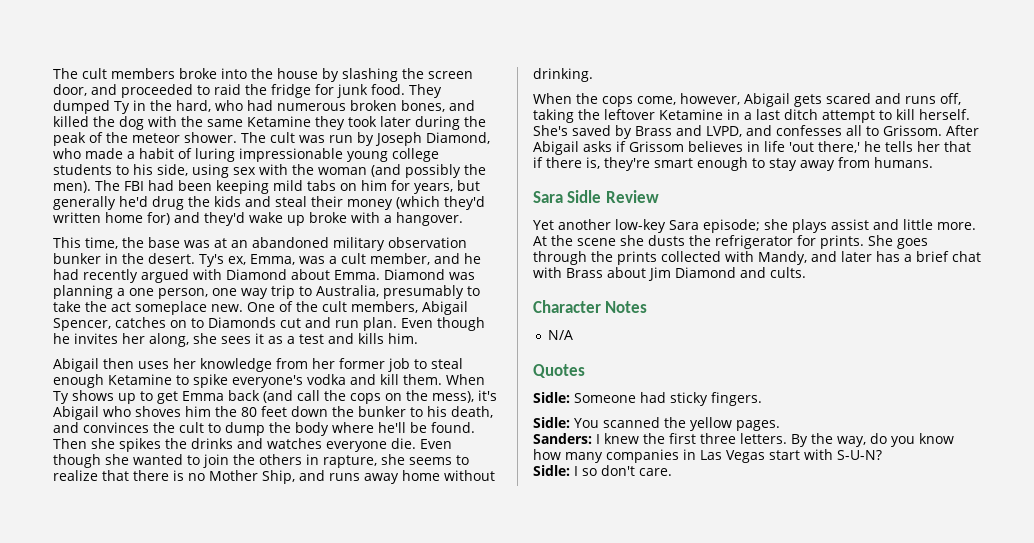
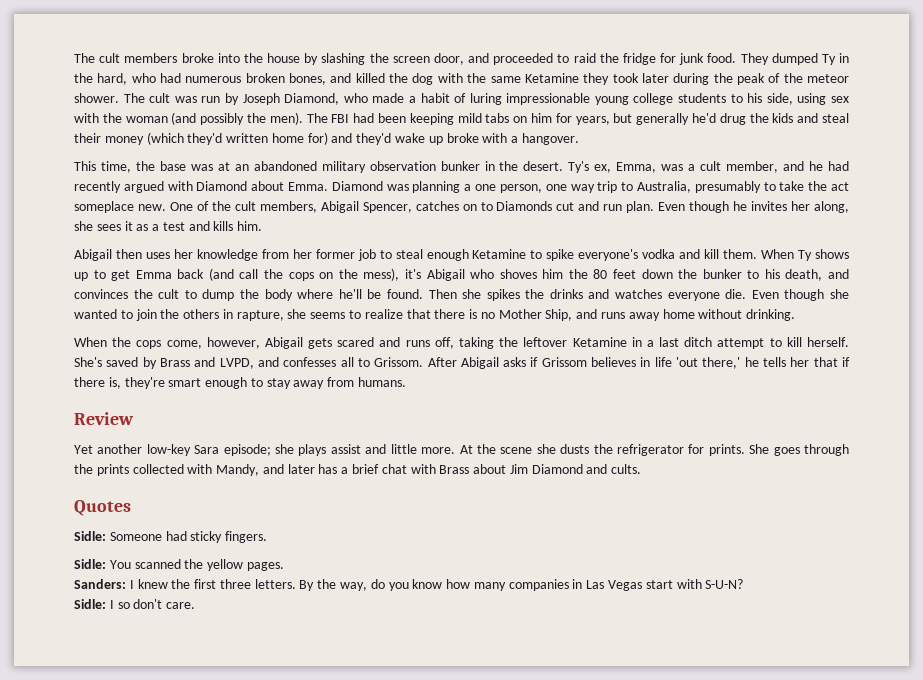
- Sara Sidle Review
+ Review
- Character Notes
- N/A

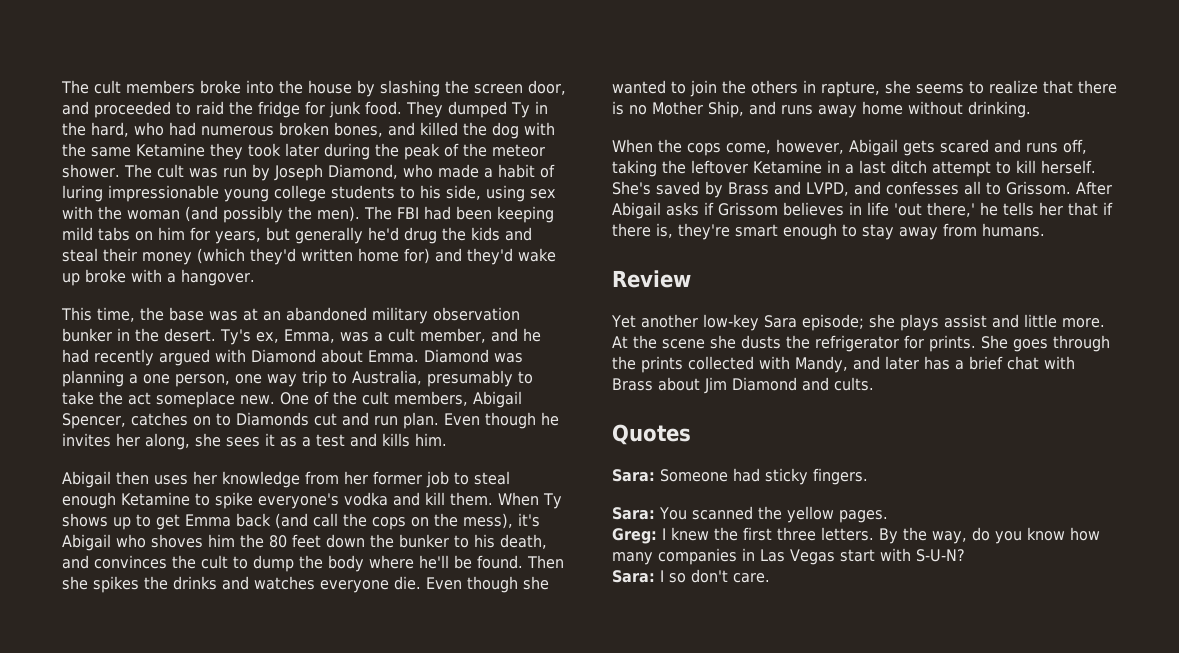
- Sidle: Someone had sticky fingers.
+ Sara: Someone had sticky fingers.
- Sidle: You scanned the yellow pages.
+ Sara: You scanned the yellow pages.
- Sanders: I knew the first three letters.
+ Greg: I knew the first three letters.
- Sidle: I so don't care.
+ Sara: I so don't care.

